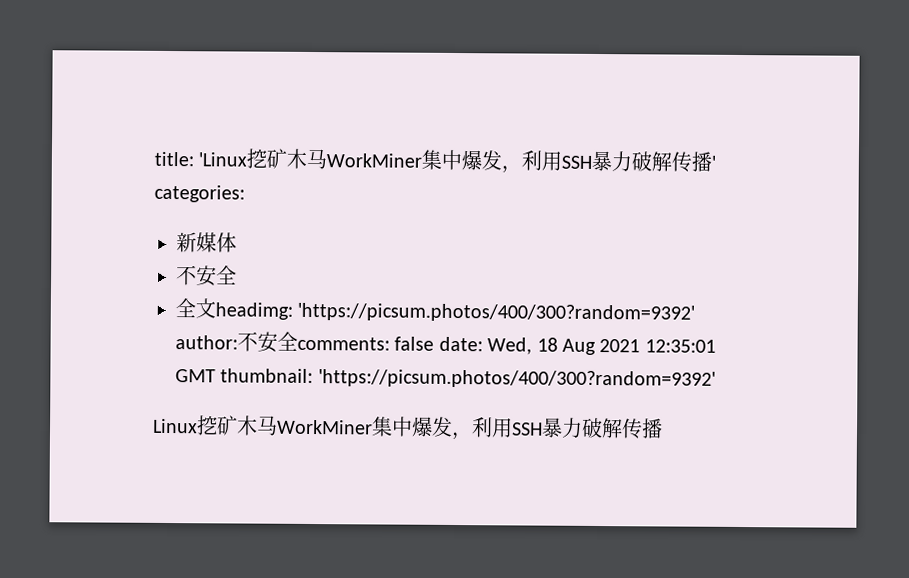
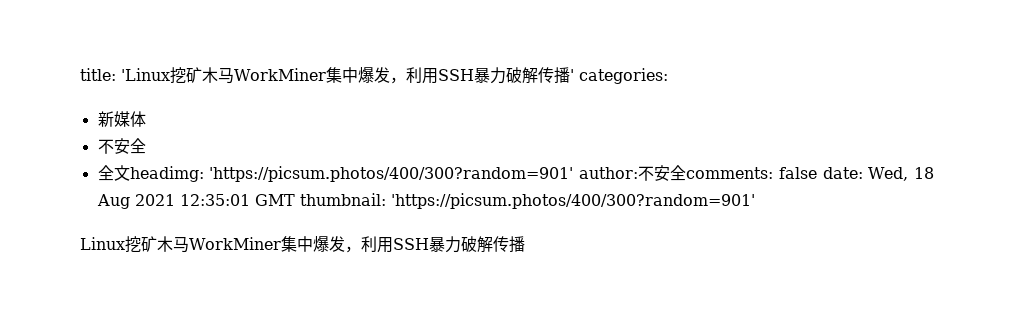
- 全文headimg: 'https://picsum.photos/400/300?random=9392' author:不安全comments: false date: Wed, 18 Aug 2021 12:35:01 GMT thumbnail: 'https://picsum.photos/400/300?random=9392'
+ 全文headimg: 'https://picsum.photos/400/300?random=901' author:不安全comments: false date: Wed, 18 Aug 2021 12:35:01 GMT thumbnail: 'https://picsum.photos/400/300?random=901'

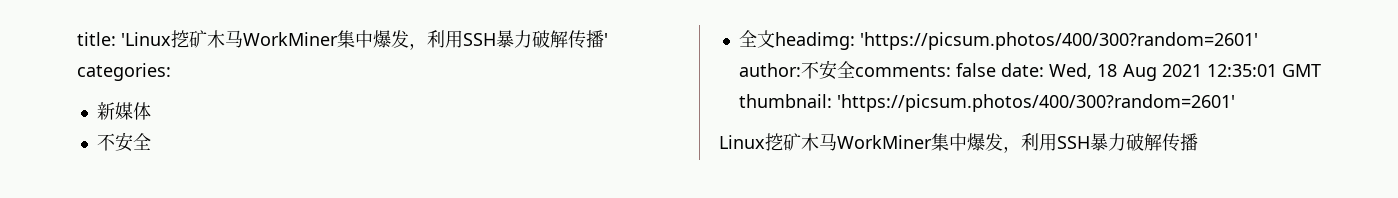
- 全文headimg: 'https://picsum.photos/400/300?random=901' author:不安全comments: false date: Wed, 18 Aug 2021 12:35:01 GMT thumbnail: 'https://picsum.photos/400/300?random=901'
+ 全文headimg: 'https://picsum.photos/400/300?random=2601' author:不安全comments: false date: Wed, 18 Aug 2021 12:35:01 GMT thumbnail: 'https://picsum.photos/400/300?random=2601'

